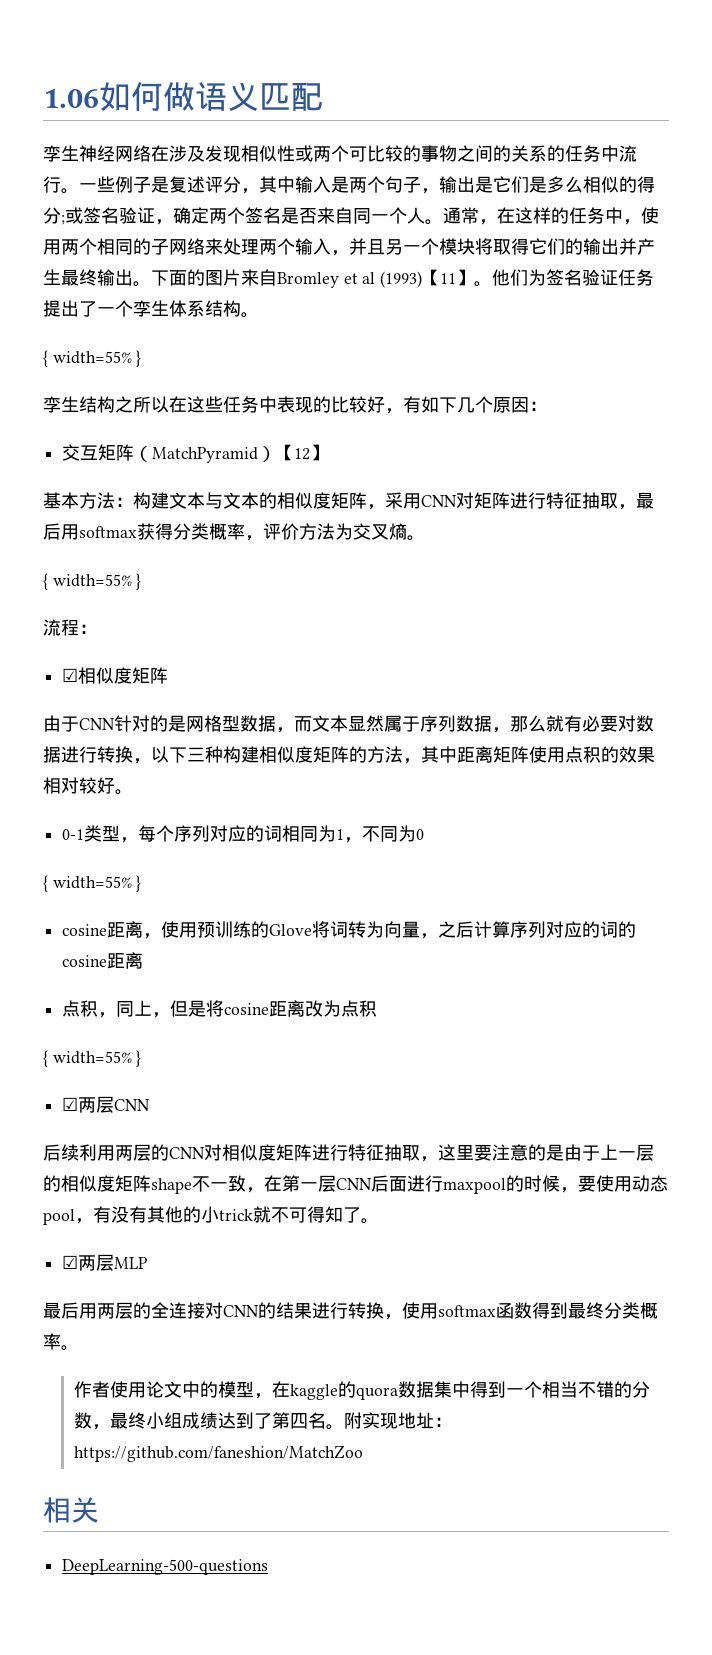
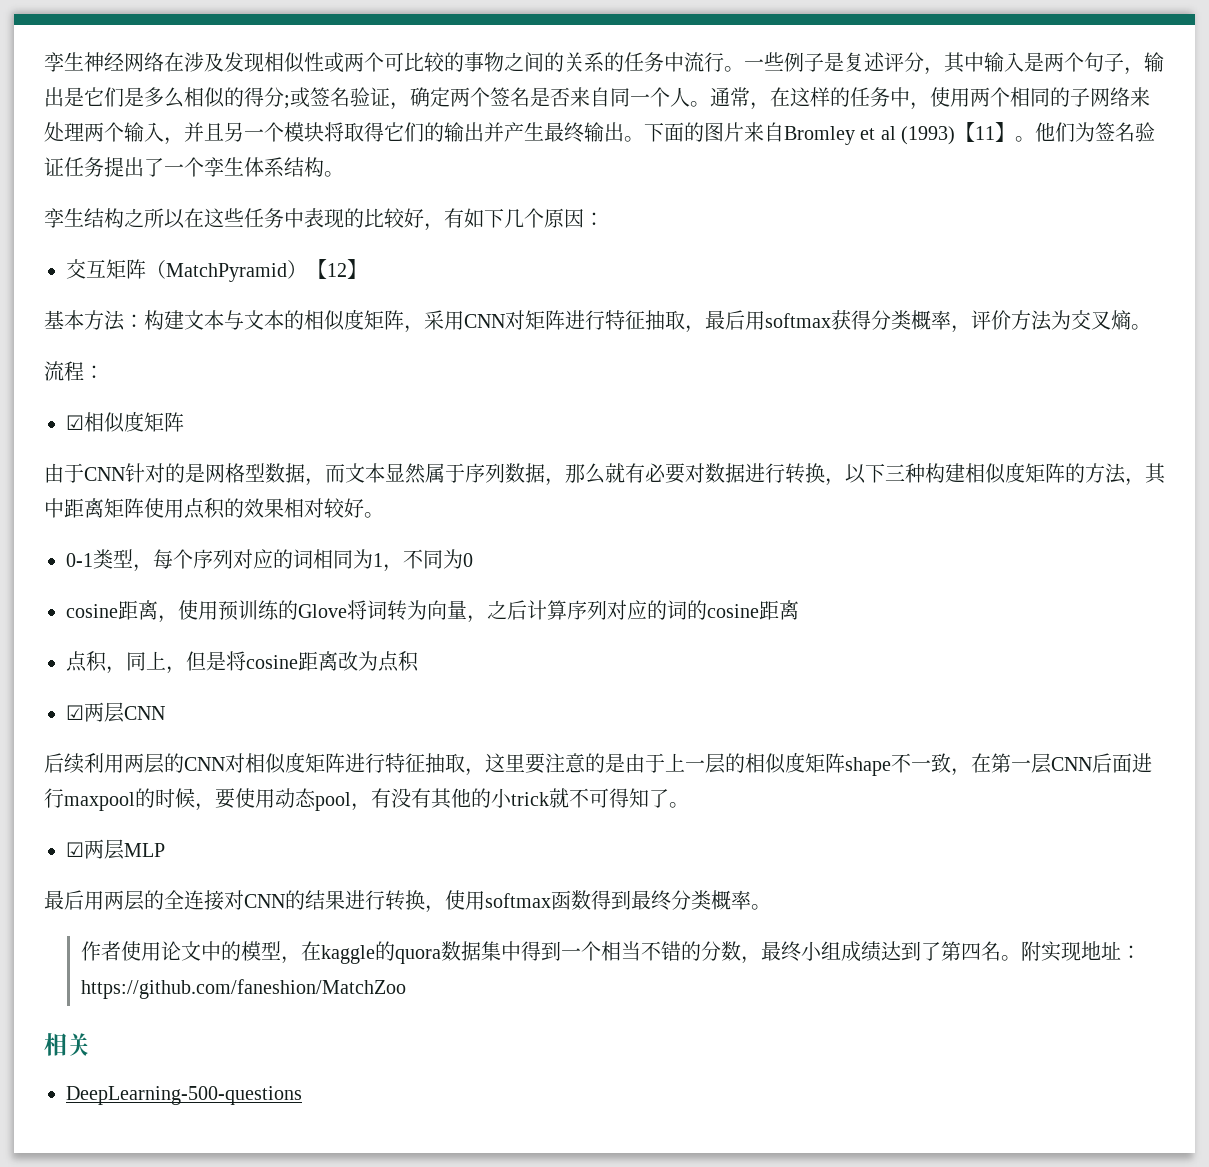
- 1.06如何做语义匹配
  他们为签名验证任务提出了一个孪生体系结构。
- { width=55% }
  基本方法：构建文本与文本的相似度矩阵，采用CNN对矩阵进行特征抽取，最后用softmax获得分类概率，评价方法为交叉熵。
- { width=55% }
  0-1类型，每个序列对应的词相同为1，不同为0
- { width=55% }
  点积，同上，但是将cosine距离改为点积
- { width=55% }

